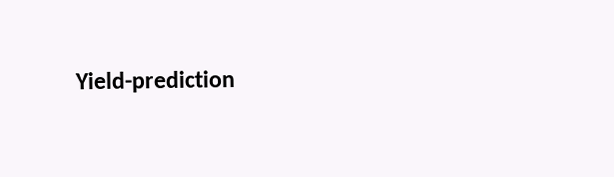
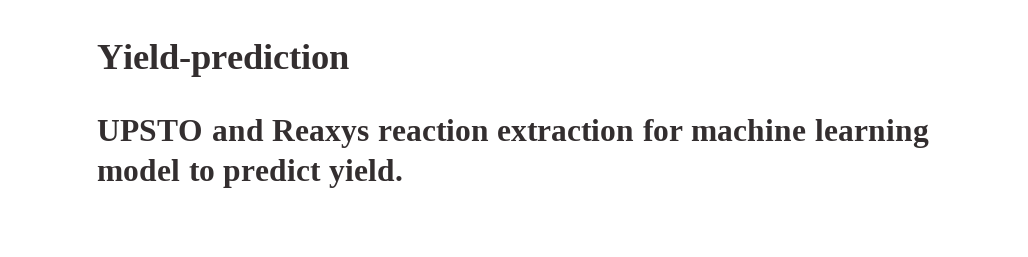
+ UPSTO and Reaxys reaction extraction for machine learning model to predict yield.

